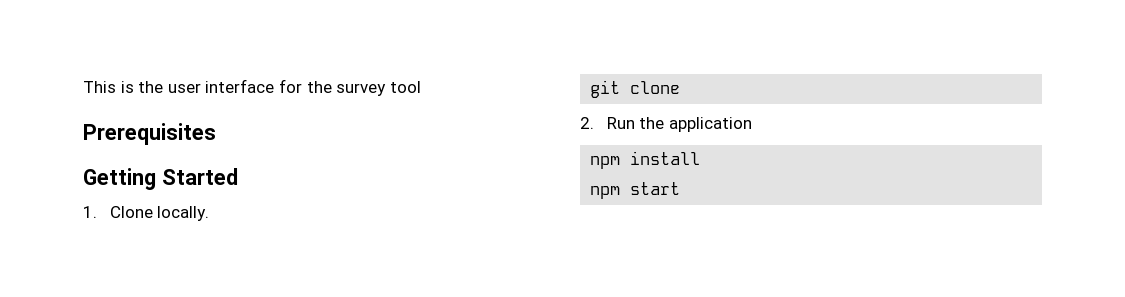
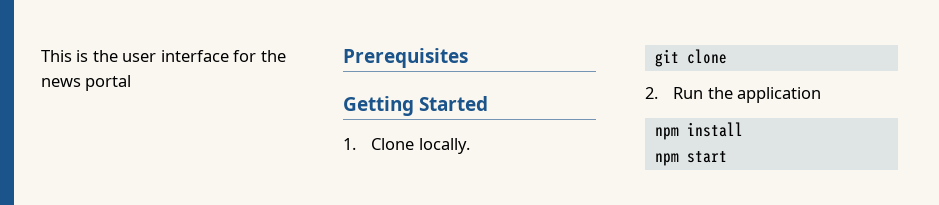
- This is the user interface for the survey tool
+ This is the user interface for the news portal

